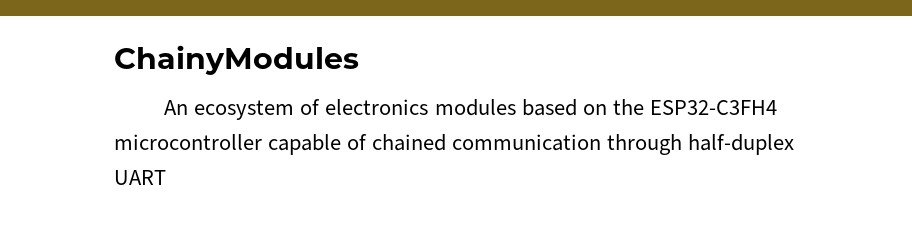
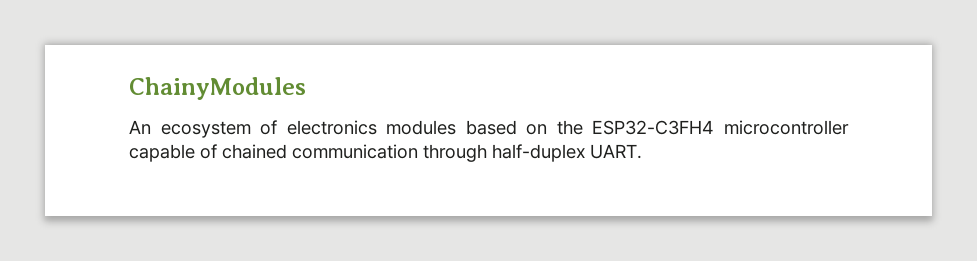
- An ecosystem of electronics modules based on the ESP32-C3FH4 microcontroller capable of chained communication through half-duplex UART
+ An ecosystem of electronics modules based on the ESP32-C3FH4 microcontroller capable of chained communication through half-duplex UART.

